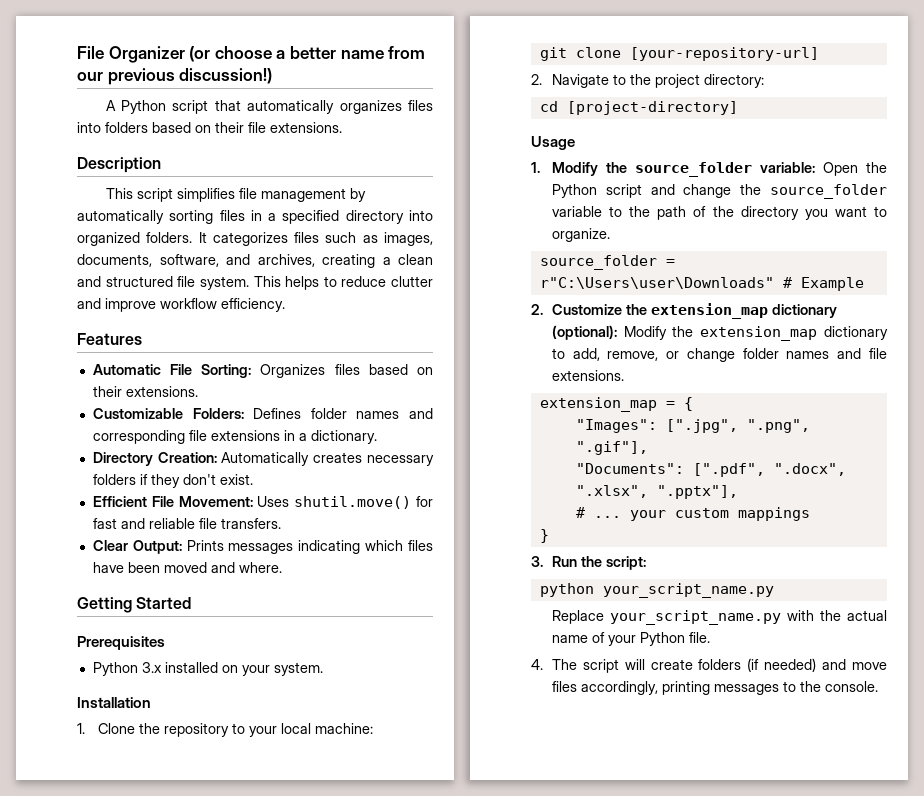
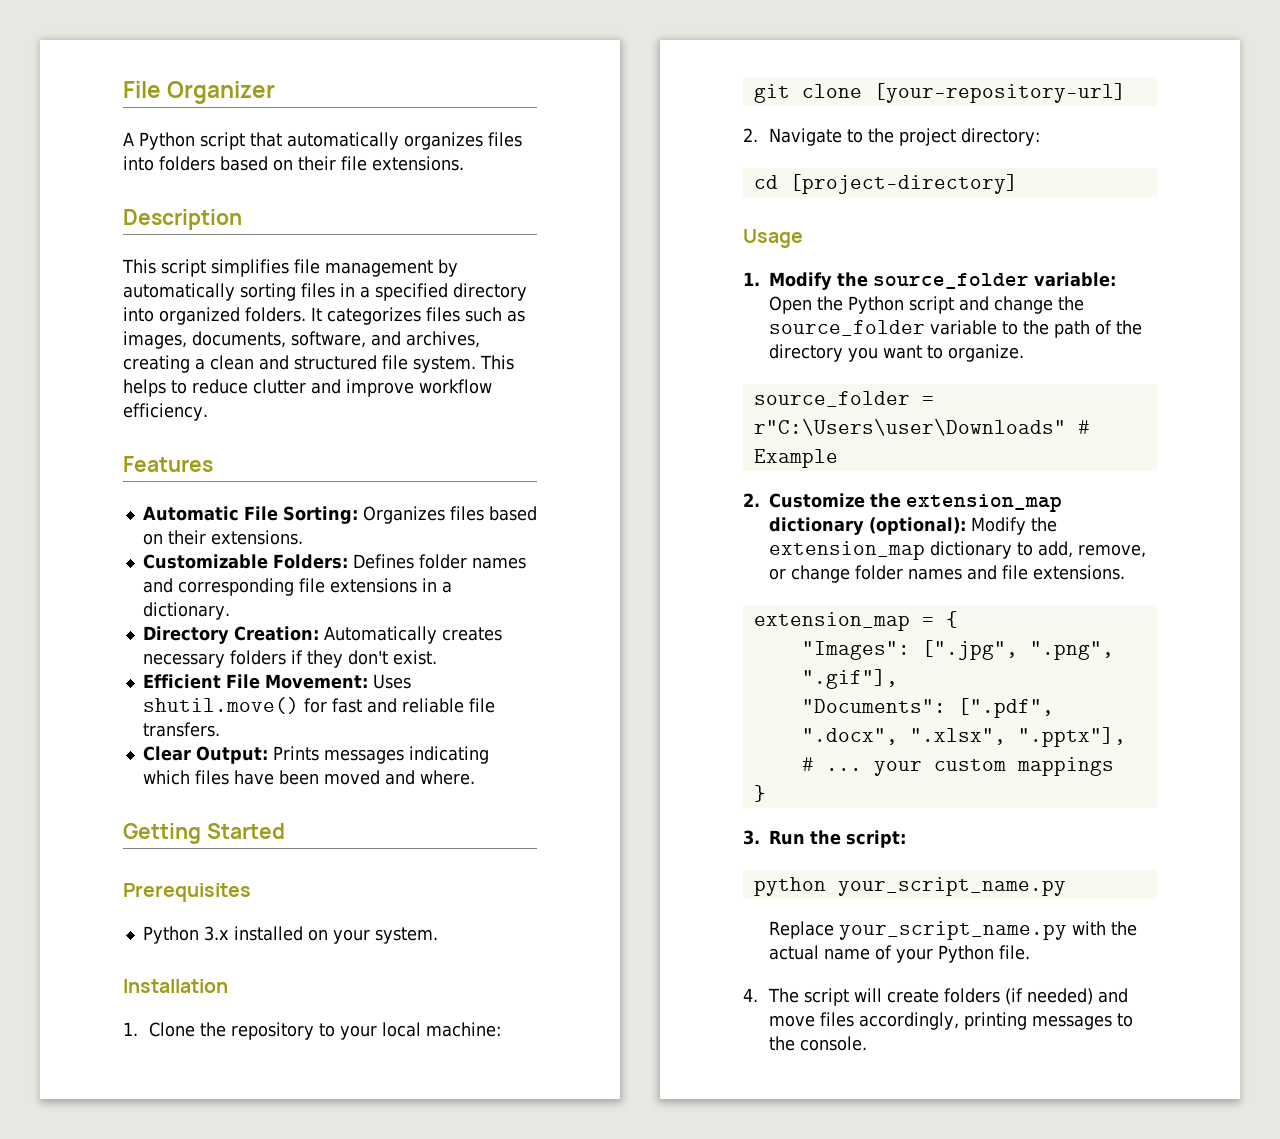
- File Organizer (or choose a better name from our previous discussion!)
+ File Organizer

